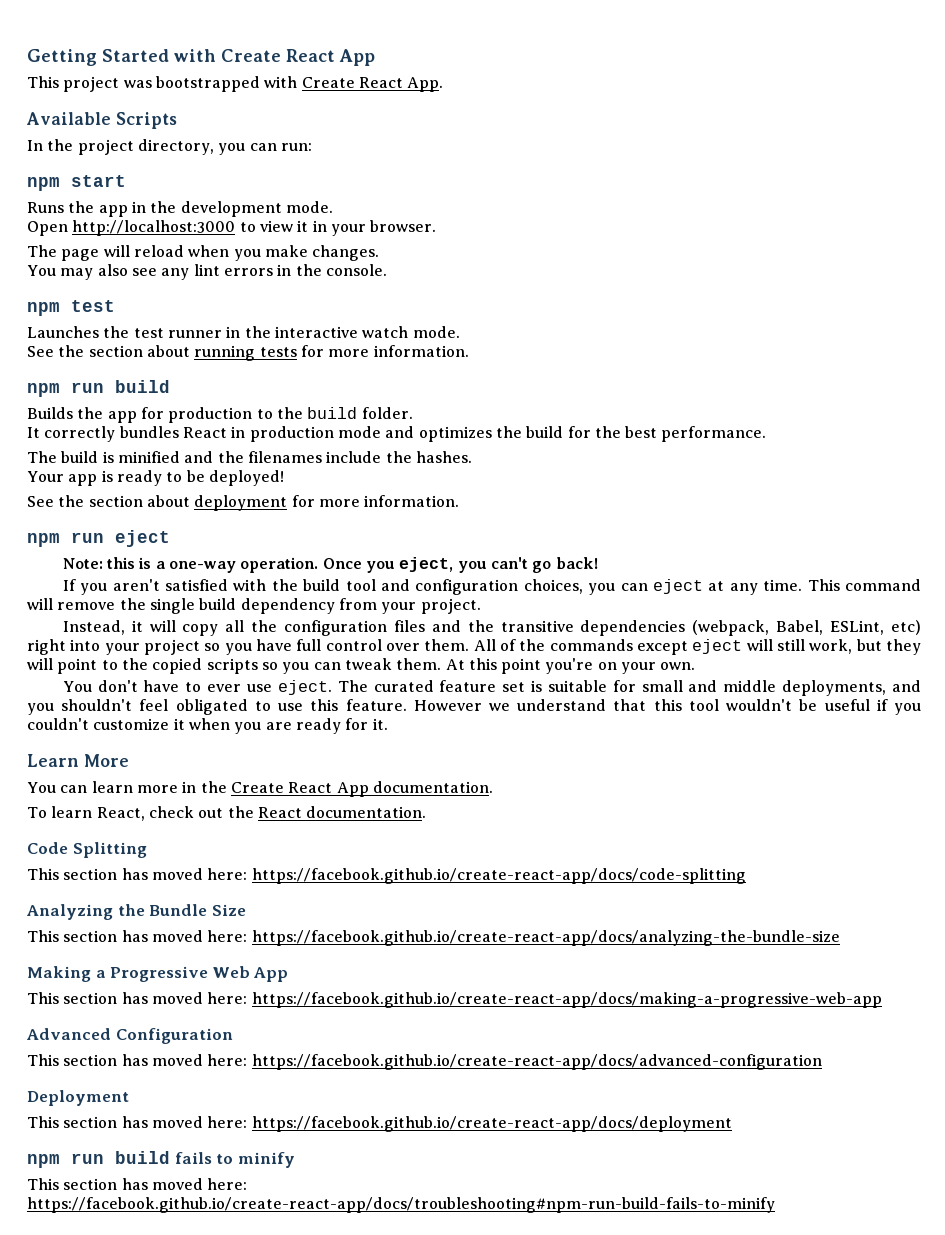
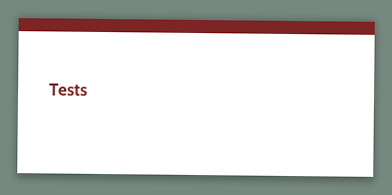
- Getting Started with Create React App
- This project was bootstrapped with Create React App.
- Available Scripts
- In the project directory, you can run:
- npm start
- Runs the app in the development mode.
- Open http://localhost:3000 to view it in your browser.
- The page will reload when you make changes.
- You may also see any lint errors in the console.
- npm test
- Launches the test runner in the interactive watch mode.
- See the section about running tests for more information.
- npm run build
- Builds the app for production to the build folder.
- It correctly bundles React in production mode and optimizes the build for the best performance.
- The build is minified and the filenames include the hashes.
- Your app is ready to be deployed!
- See the section about deployment for more information.
- npm run eject
- Note: this is a one-way operation. Once you eject, you can't go back!
- If you aren't satisfied with the build tool and configuration choices, you can eject at any time. This command will remove the single build dependency from your project.
- Instead, it will copy all the configuration files and the transitive dependencies (webpack, Babel, ESLint, etc) right into your project so you have full control over them. All of the commands except eject will still work, but they will point to the copied scripts so you can tweak them. At this point you're on your own.
- You don't have to ever use eject. The curated feature set is suitable for small and middle deployments, and you shouldn't feel obligated to use this feature. However we understand that this tool wouldn't be useful if you couldn't customize it when you are ready for it.
- Learn More
- You can learn more in the Create React App documentation.
- To learn React, check out the React documentation.
- Code Splitting
- This section has moved here: https://facebook.github.io/create-react-app/docs/code-splitting
- Analyzing the Bundle Size
- This section has moved here: https://facebook.github.io/create-react-app/docs/analyzing-the-bundle-size
- Making a Progressive Web App
- This section has moved here: https://facebook.github.io/create-react-app/docs/making-a-progressive-web-app
- Advanced Configuration
- This section has moved here: https://facebook.github.io/create-react-app/docs/advanced-configuration
- Deployment
- This section has moved here: https://facebook.github.io/create-react-app/docs/deployment
- npm run build fails to minify
- This section has moved here: https://facebook.github.io/create-react-app/docs/troubleshooting#npm-run-build-fails-to-minify
+ Tests

